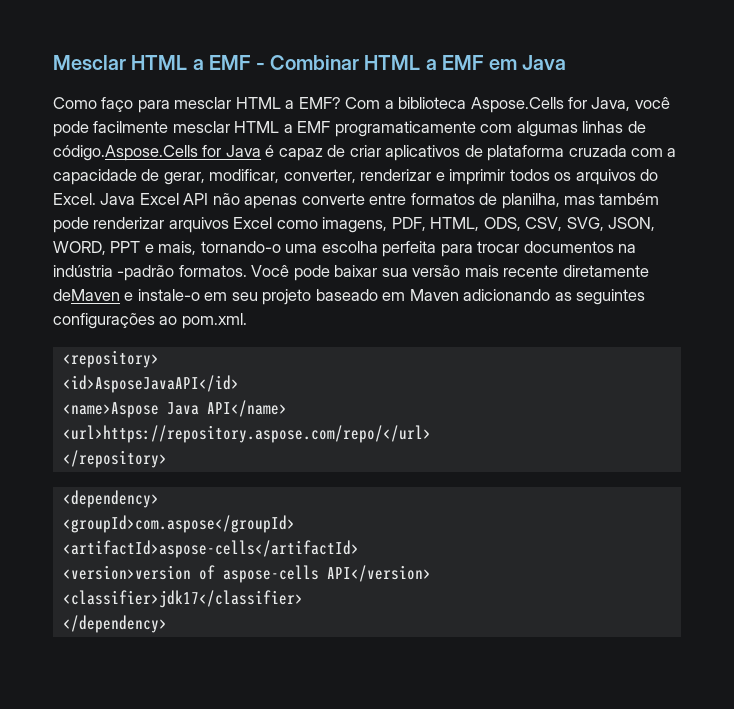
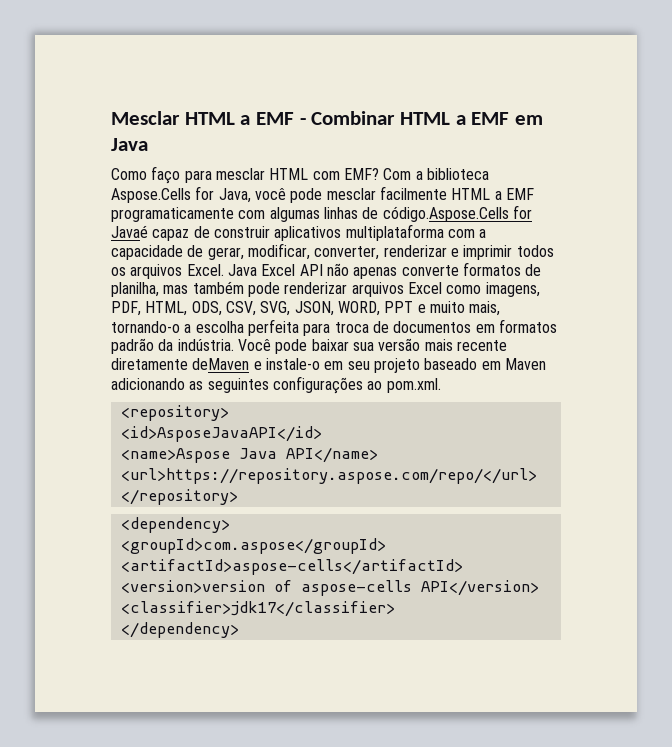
- Como faço para mesclar HTML a EMF?
+ Como faço para mesclar HTML com EMF?
- Com a biblioteca Aspose.Cells for Java, você pode facilmente mesclar HTML a EMF programaticamente com algumas linhas de código.Aspose.Cells for Java é capaz de criar aplicativos de plataforma cruzada com a capacidade de gerar, modificar, converter, renderizar e imprimir todos os arquivos do Excel.
+ Com a biblioteca Aspose.Cells for Java, você pode mesclar facilmente HTML a EMF programaticamente com algumas linhas de código.Aspose.Cells for Javaé capaz de construir aplicativos multiplataforma com a capacidade de gerar, modificar, converter, renderizar e imprimir todos os arquivos Excel.
- Java Excel API não apenas converte entre formatos de planilha, mas também pode renderizar arquivos Excel como imagens, PDF, HTML, ODS, CSV, SVG, JSON, WORD, PPT e mais, tornando-o uma escolha perfeita para trocar documentos na indústria -padrão formatos.
+ Java Excel API não apenas converte formatos de planilha, mas também pode renderizar arquivos Excel como imagens, PDF, HTML, ODS, CSV, SVG, JSON, WORD, PPT e muito mais, tornando-o a escolha perfeita para troca de documentos em formatos padrão da indústria.

